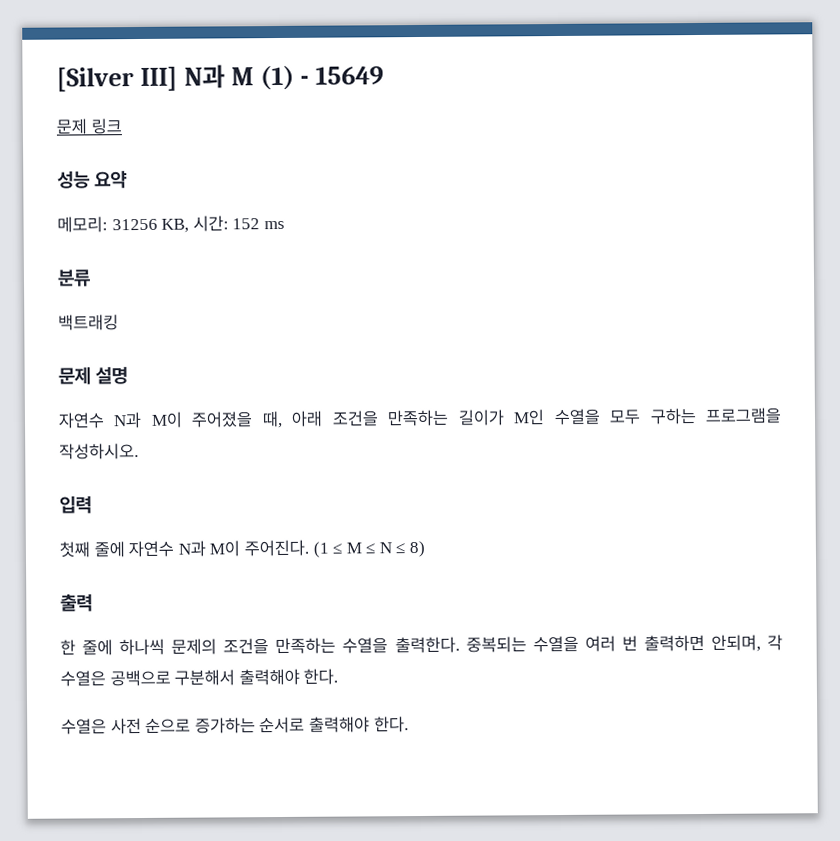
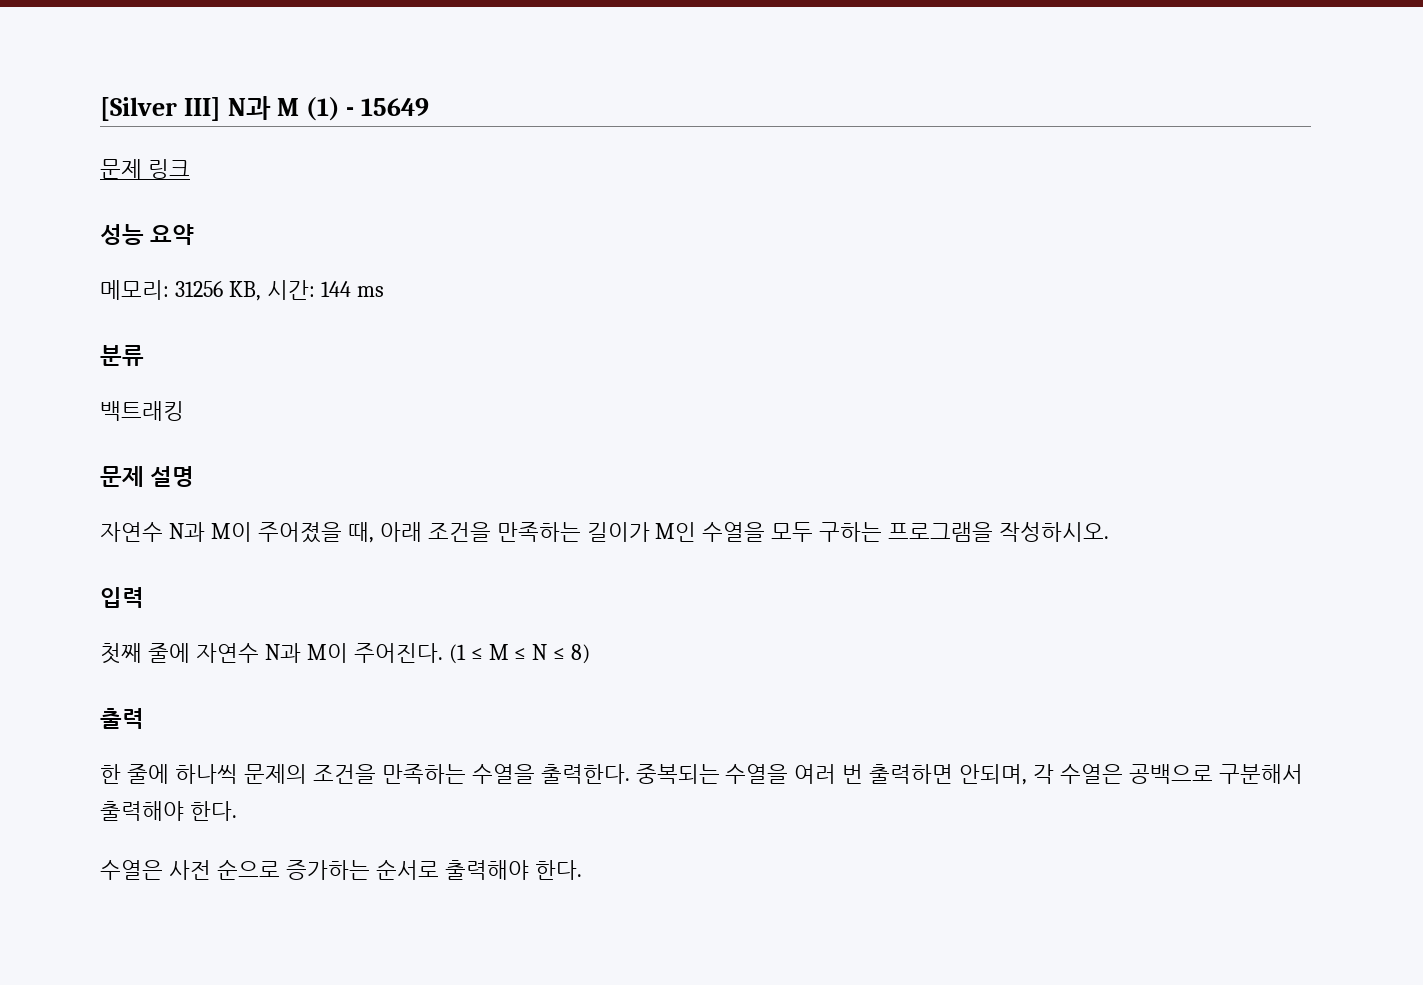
- 메모리: 31256 KB, 시간: 152 ms
+ 메모리: 31256 KB, 시간: 144 ms

